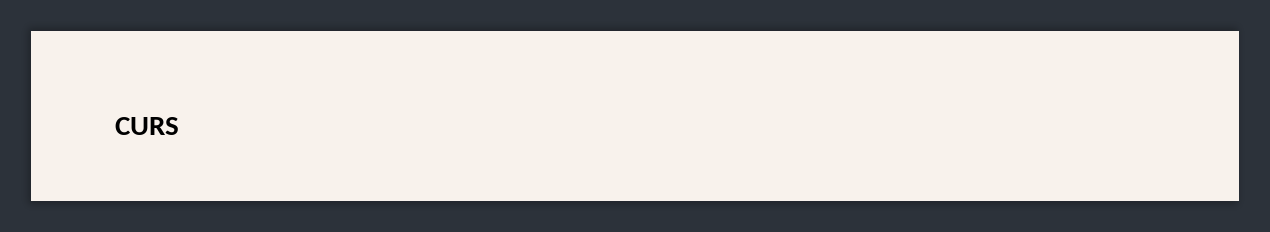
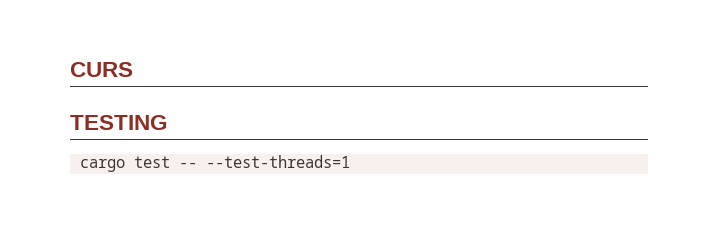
+ TESTING
+ cargo test -- --test-threads=1

